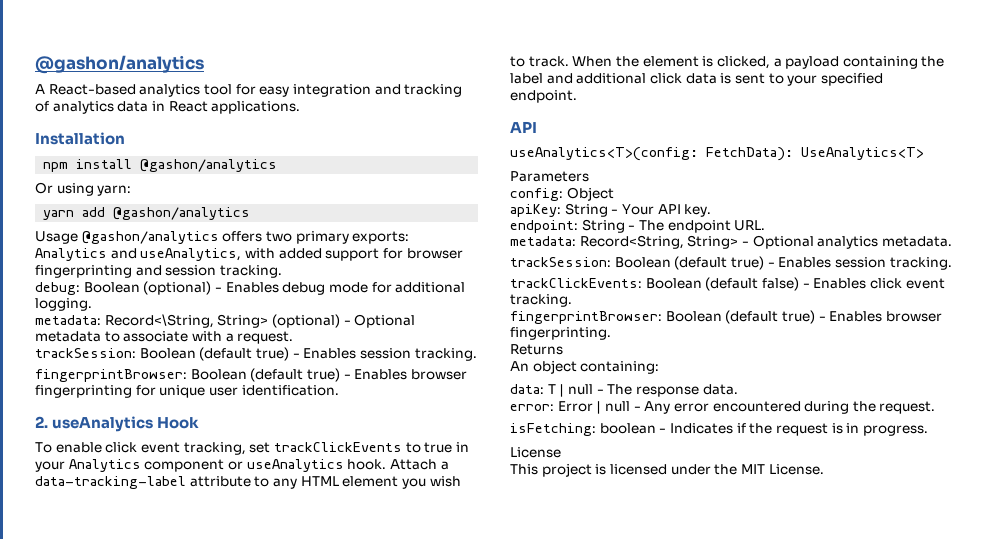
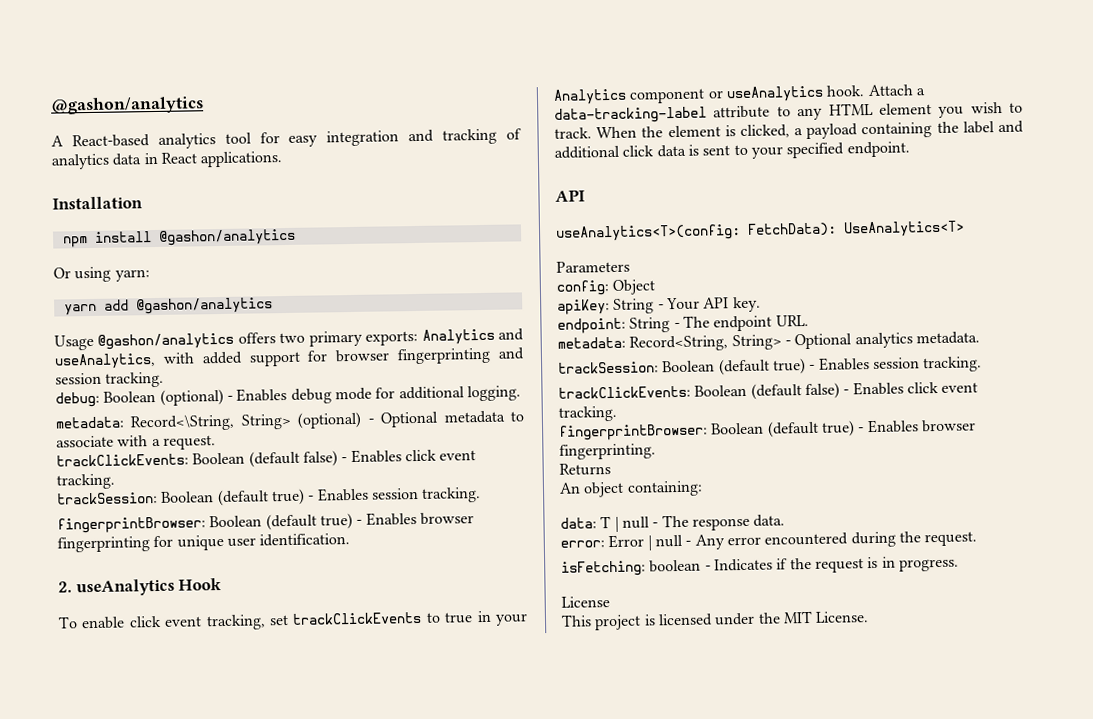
  metadata: Record<\String, String> (optional) - Optional metadata to associate with a request.
+ trackClickEvents: Boolean (default false) - Enables click event tracking.

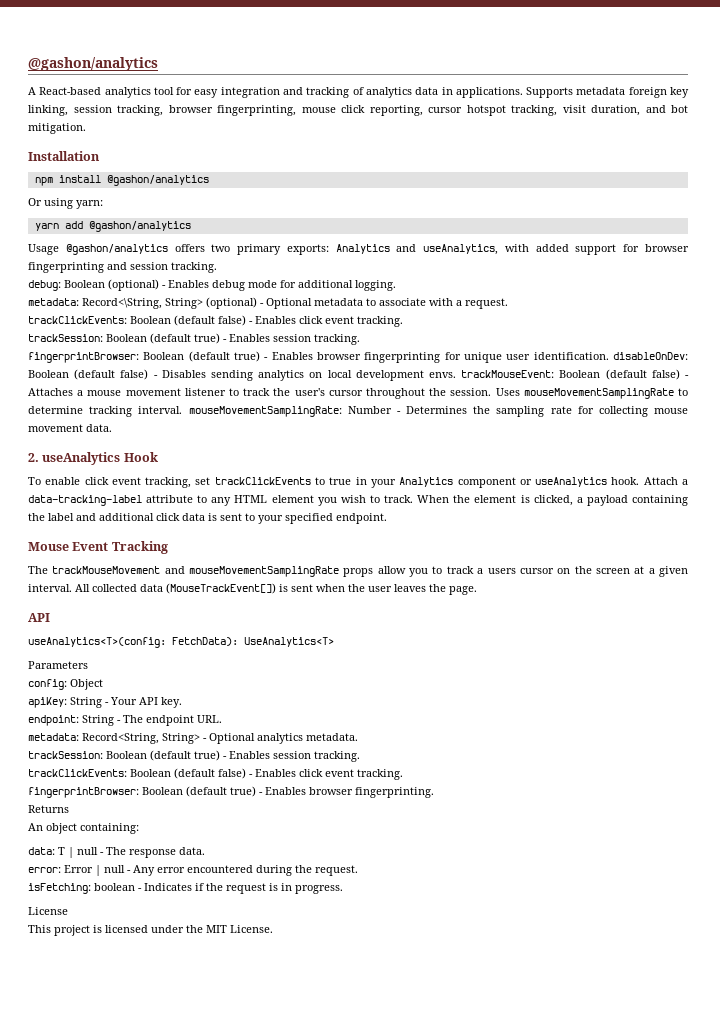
- A React-based analytics tool for easy integration and tracking of analytics data in React applications.
+ A React-based analytics tool for easy integration and tracking of analytics data in applications. Supports metadata foreign key linking, session tracking, browser fingerprinting, mouse click reporting, cursor hotspot tracking, visit duration, and bot mitigation.
- fingerprintBrowser: Boolean (default true) - Enables browser fingerprinting for unique user identification.
+ fingerprintBrowser: Boolean (default true) - Enables browser fingerprinting for unique user identification. disableOnDev: Boolean (default false) - Disables sending analytics on local development envs. trackMouseEvent: Boolean (default false) - Attaches a mouse movement listener to track the user's cursor throughout the session. Uses mouseMovementSamplingRate to determine tracking interval. mouseMovementSamplingRate: Number - Determines the sampling rate for collecting mouse movement data.
+ Mouse Event Tracking
+ The trackMouseMovement and mouseMovementSamplingRate props allow you to track a users cursor on the screen at a given interval. All collected data (MouseTrackEvent[]) is sent when the user leaves the page.

